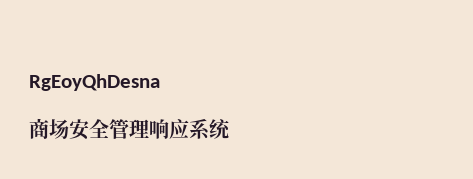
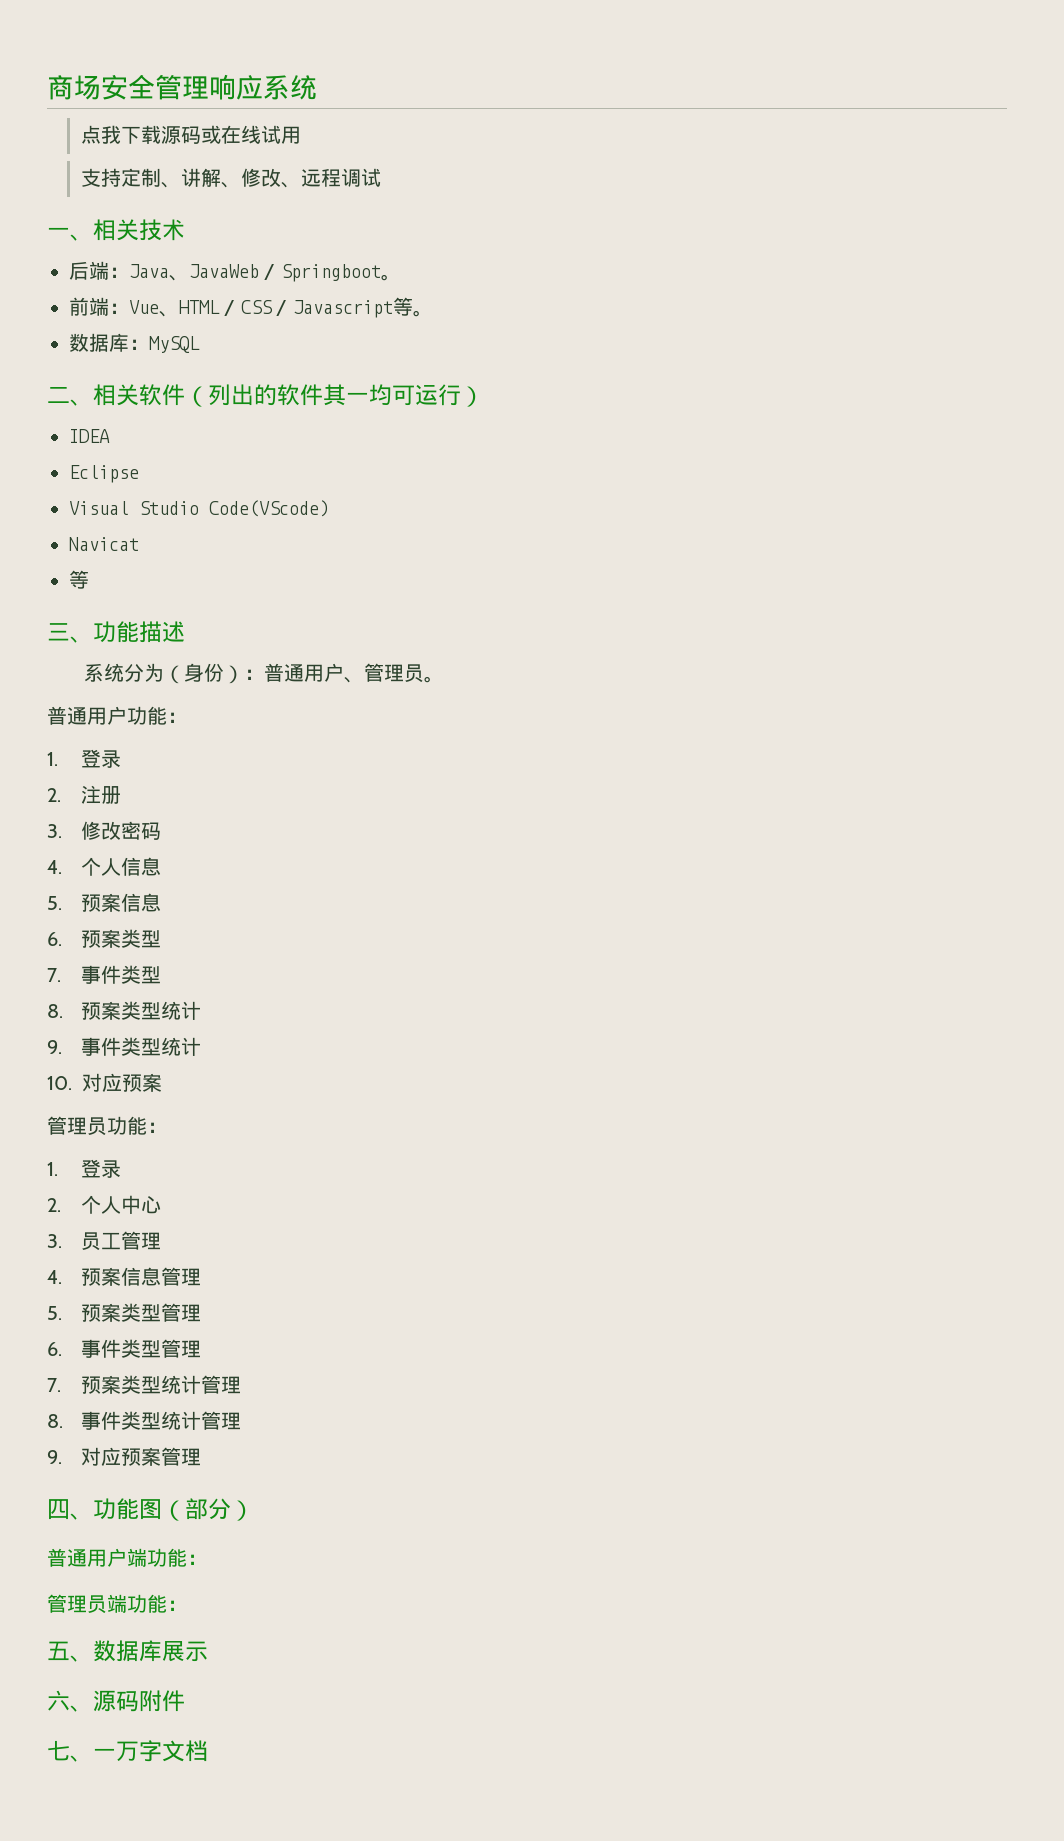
- RgEoyQhDesna
+ 点我下载源码或在线试用
+ 支持定制、讲解、修改、远程调试
+ 一、相关技术
+ 后端：Java、JavaWeb / Springboot。
+ 前端：Vue、HTML / CSS / Javascript等。
+ 数据库：MySQL
+ 二、相关软件（列出的软件其一均可运行）
+ IDEA
+ Eclipse
+ Visual Studio Code(VScode)
+ Navicat
+ 等
+ 三、功能描述
+ 系统分为（身份）：普通用户、管理员。
+ 普通用户功能：
+ 1.登录
+ 2.注册
+ 3.修改密码
+ 4.个人信息
+ 5.预案信息
+ 6.预案类型
+ 7.事件类型
+ 8.预案类型统计
+ 9.事件类型统计
+ 10.对应预案
+ 管理员功能：
+ 1.登录
+ 2.个人中心
+ 3.员工管理
+ 4.预案信息管理
+ 5.预案类型管理
+ 6.事件类型管理
+ 7.预案类型统计管理
+ 8.事件类型统计管理
+ 9.对应预案管理
+ 四、功能图（部分）
+ 普通用户端功能：
+ 管理员端功能：
+ 五、数据库展示
+ 六、源码附件
+ 七、一万字文档

